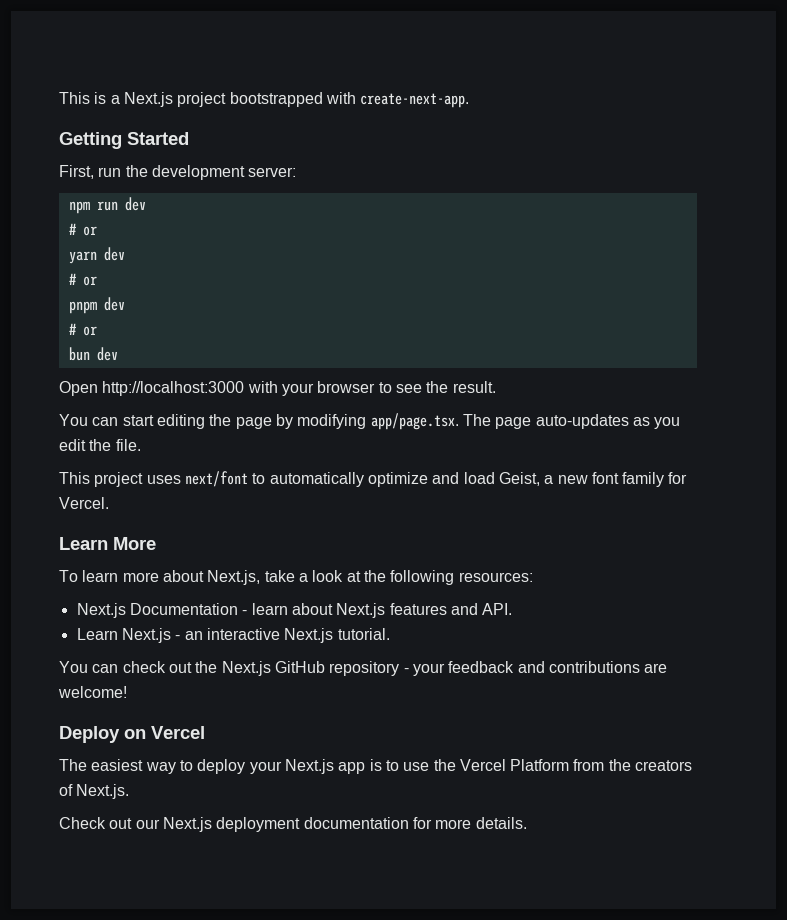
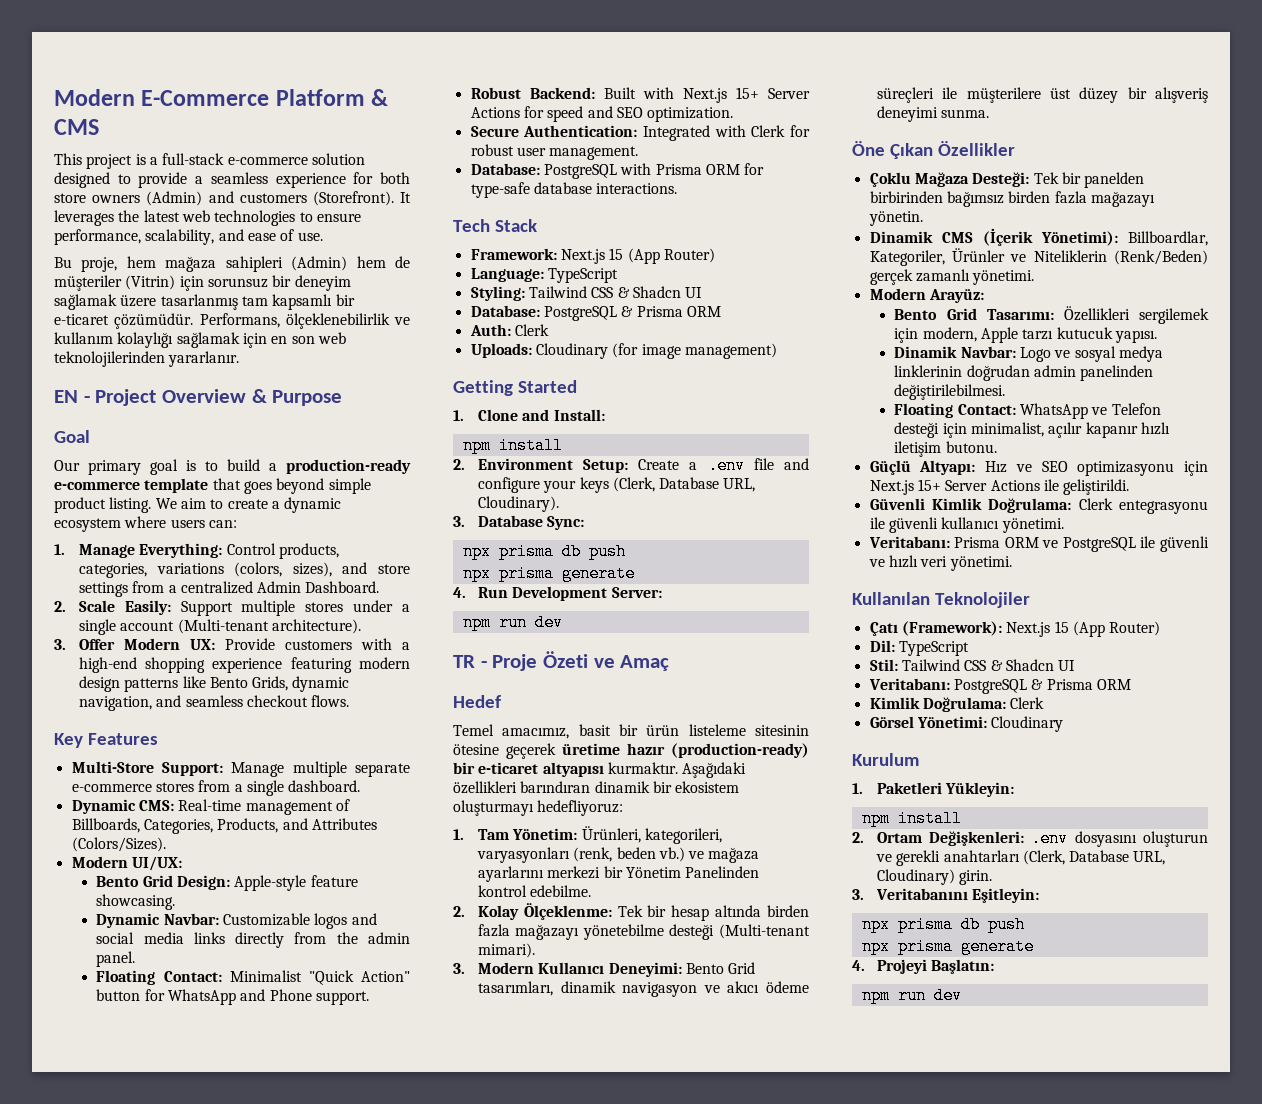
- This is a Next.js project bootstrapped with create-next-app.
+ Modern E-Commerce Platform & CMS
+ This project is a full-stack e-commerce solution designed to provide a seamless experience for both store owners (Admin) and customers (Storefront). It leverages the latest web technologies to ensure performance, scalability, and ease of use.
+ Bu proje, hem mağaza sahipleri (Admin) hem de müşteriler (Vitrin) için sorunsuz bir deneyim sağlamak üzere tasarlanmış tam kapsamlı bir e-ticaret çözümüdür. Performans, ölçeklenebilirlik ve kullanım kolaylığı sağlamak için en son web teknolojilerinden yararlanır.
+ EN - Project Overview & Purpose
+ Goal
+ Our primary goal is to build a production-ready e-commerce template that goes beyond simple product listing. We aim to create a dynamic ecosystem where users can:
+ 1. Manage Everything: Control products, categories, variations (colors, sizes), and store settings from a centralized Admin Dashboard.
+ 2. Scale Easily: Support multiple stores under a single account (Multi-tenant architecture).
+ 3. Offer Modern UX: Provide customers with a high-end shopping experience featuring modern design patterns like Bento Grids, dynamic navigation, and seamless checkout flows.
+ Key Features
+ Multi-Store Support: Manage multiple separate e-commerce stores from a single dashboard.
+ Dynamic CMS: Real-time management of Billboards, Categories, Products, and Attributes (Colors/Sizes).
+ Modern UI/UX:
+ Bento Grid Design: Apple-style feature showcasing.
+ Dynamic Navbar: Customizable logos and social media links directly from the admin panel.
+ Floating Contact: Minimalist "Quick Action" button for WhatsApp and Phone support.
+ Robust Backend: Built with Next.js 15+ Server Actions for speed and SEO optimization.
+ Secure Authentication: Integrated with Clerk for robust user management.
+ Database: PostgreSQL with Prisma ORM for type-safe database interactions.
+ Tech Stack
+ Framework: Next.js 15 (App Router)
+ Language: TypeScript
+ Styling: Tailwind CSS & Shadcn UI
+ Database: PostgreSQL & Prisma ORM
+ Auth: Clerk
+ Uploads: Cloudinary (for image management)
  Getting Started
- First, run the development server:
+ 1. Clone and Install:
+ npm install
+ 2. Environment Setup: Create a .env file and configure your keys (Clerk, Database URL, Cloudinary).
+ 3. Database Sync:
+ npx prisma db push
+ npx prisma generate
+ 4. Run Development Server:
  npm run dev
- # or
- yarn dev
- # or
- pnpm dev
- # or
- bun dev
- Open http://localhost:3000 with your browser to see the result.
- You can start editing the page by modifying app/page.tsx. The page auto-updates as you edit the file.
- This project uses next/font to automatically optimize and load Geist, a new font family for Vercel.
- Learn More
- To learn more about Next.js, take a look at the following resources:
- Next.js Documentation - learn about Next.js features and API.
- Learn Next.js - an interactive Next.js tutorial.
- You can check out the Next.js GitHub repository - your feedback and contributions are welcome!
- Deploy on Vercel
- The easiest way to deploy your Next.js app is to use the Vercel Platform from the creators of Next.js.
- Check out our Next.js deployment documentation for more details.
+ TR - Proje Özeti ve Amaç
+ Hedef
+ Temel amacımız, basit bir ürün listeleme sitesinin ötesine geçerek üretime hazır (production-ready) bir e-ticaret altyapısı kurmaktır. Aşağıdaki özellikleri barındıran dinamik bir ekosistem oluşturmayı hedefliyoruz:
+ 1. Tam Yönetim: Ürünleri, kategorileri, varyasyonları (renk, beden vb.) ve mağaza ayarlarını merkezi bir Yönetim Panelinden kontrol edebilme.
+ 2. Kolay Ölçeklenme: Tek bir hesap altında birden fazla mağazayı yönetebilme desteği (Multi-tenant mimari).
+ 3. Modern Kullanıcı Deneyimi: Bento Grid tasarımları, dinamik navigasyon ve akıcı ödeme süreçleri ile müşterilere üst düzey bir alışveriş deneyimi sunma.
+ Öne Çıkan Özellikler
+ Çoklu Mağaza Desteği: Tek bir panelden birbirinden bağımsız birden fazla mağazayı yönetin.
+ Dinamik CMS (İçerik Yönetimi): Billboardlar, Kategoriler, Ürünler ve Niteliklerin (Renk/Beden) gerçek zamanlı yönetimi.
+ Modern Arayüz:
+ Bento Grid Tasarımı: Özellikleri sergilemek için modern, Apple tarzı kutucuk yapısı.
+ Dinamik Navbar: Logo ve sosyal medya linklerinin doğrudan admin panelinden değiştirilebilmesi.
+ Floating Contact: WhatsApp ve Telefon desteği için minimalist, açılır kapanır hızlı iletişim butonu.
+ Güçlü Altyapı: Hız ve SEO optimizasyonu için Next.js 15+ Server Actions ile geliştirildi.
+ Güvenli Kimlik Doğrulama: Clerk entegrasyonu ile güvenli kullanıcı yönetimi.
+ Veritabanı: Prisma ORM ve PostgreSQL ile güvenli ve hızlı veri yönetimi.
+ Kullanılan Teknolojiler
+ Çatı (Framework): Next.js 15 (App Router)
+ Dil: TypeScript
+ Stil: Tailwind CSS & Shadcn UI
+ Veritabanı: PostgreSQL & Prisma ORM
+ Kimlik Doğrulama: Clerk
+ Görsel Yönetimi: Cloudinary
+ Kurulum
+ 1. Paketleri Yükleyin:
+ npm install
+ 2. Ortam Değişkenleri: .env dosyasını oluşturun ve gerekli anahtarları (Clerk, Database URL, Cloudinary) girin.
+ 3. Veritabanını Eşitleyin:
+ npx prisma db push
+ npx prisma generate
+ 4. Projeyi Başlatın:
+ npm run dev

